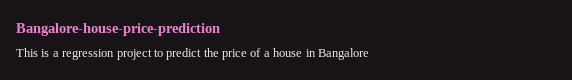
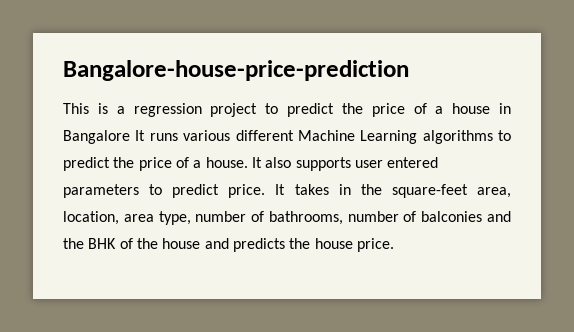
- This is a regression project to predict the price of a house in Bangalore
+ This is a regression project to predict the price of a house in Bangalore It runs various different Machine Learning algorithms to predict the price of a house. It also supports user entered parameters to predict price. It takes in the square-feet area, location, area type, number of bathrooms, number of balconies and the BHK of the house and predicts the house price.

